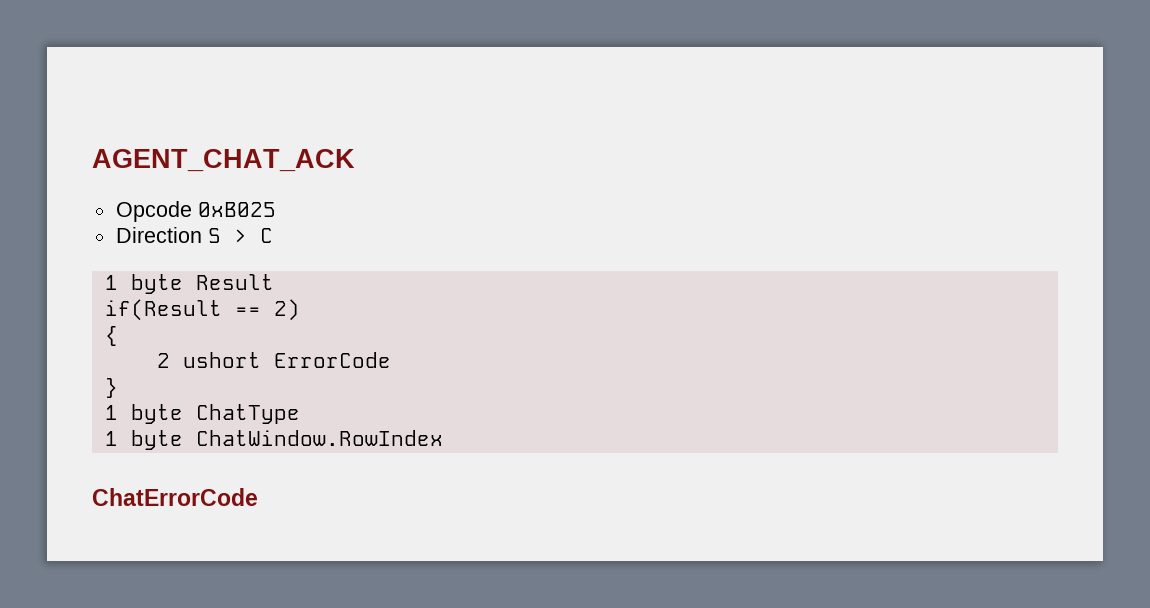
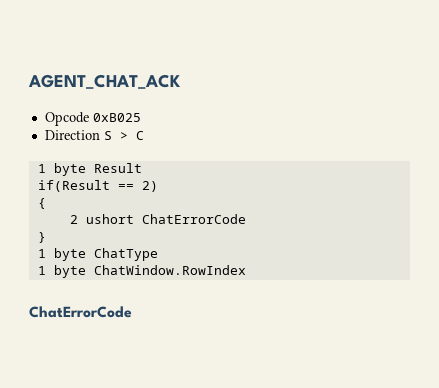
- 2 ushort ErrorCode
+ 2 ushort ChatErrorCode

